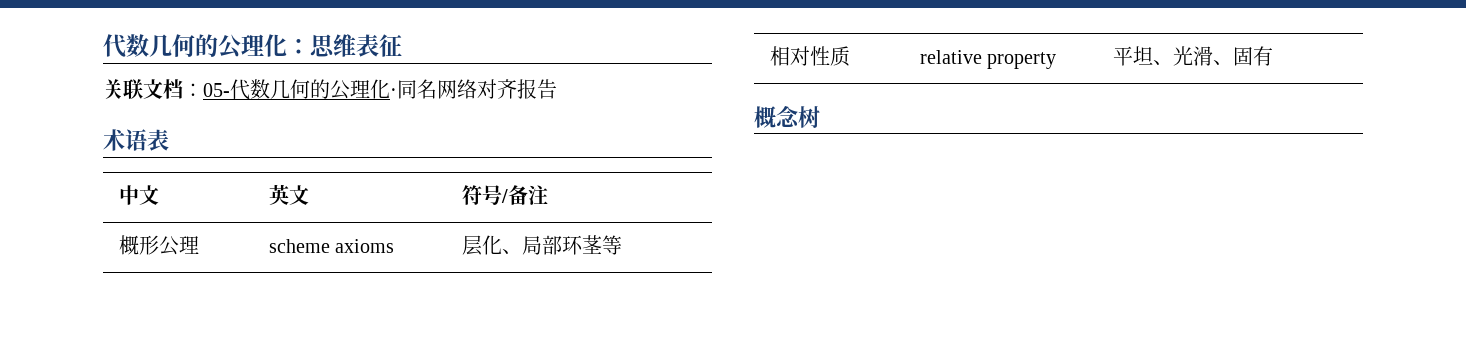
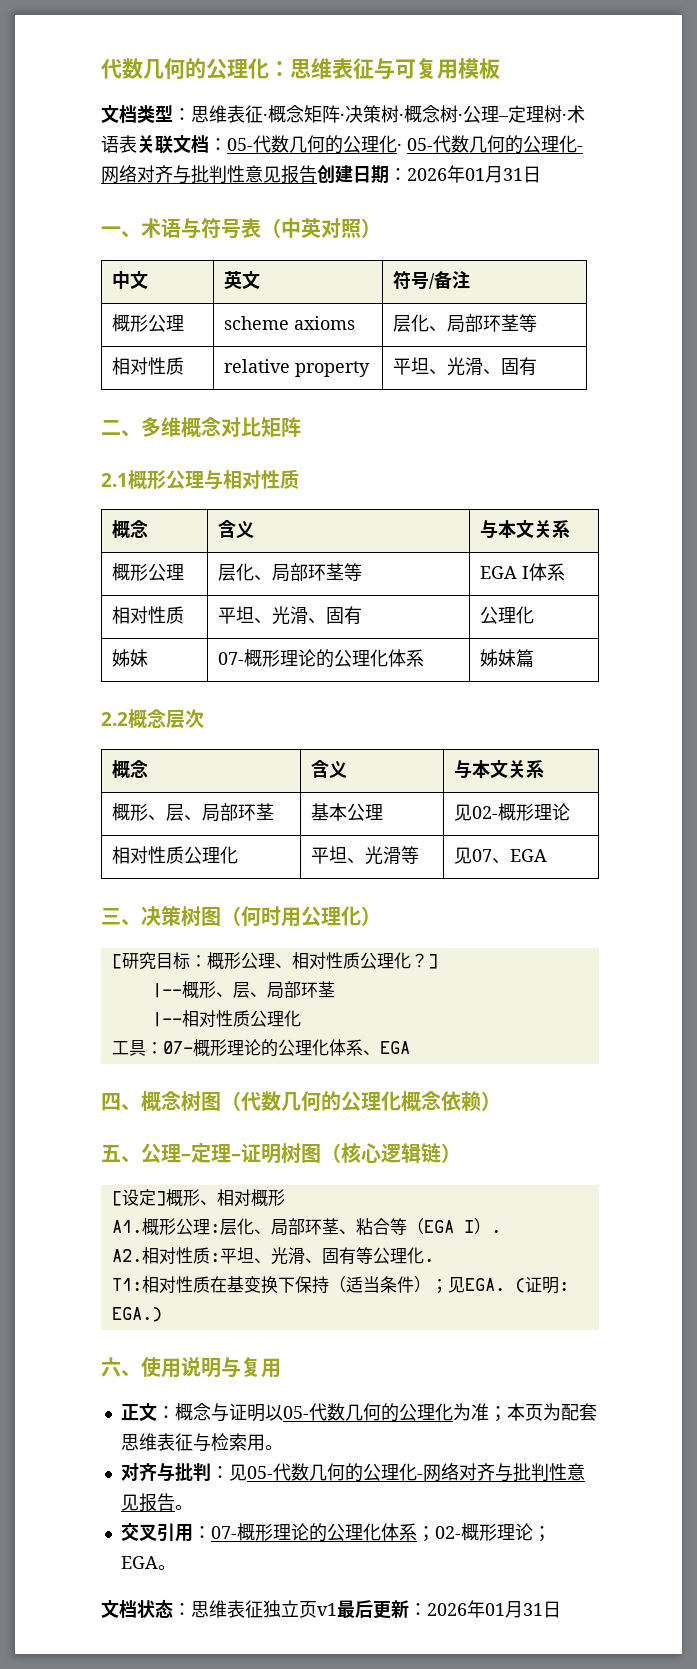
- 代数几何的公理化：思维表征
- 关联文档：05-代数几何的公理化·同名网络对齐报告
- 术语表
+ 代数几何的公理化：思维表征与可复用模板
+ 文档类型：思维表征·概念矩阵·决策树·概念树·公理–定理树·术语表关联文档：05-代数几何的公理化· 05-代数几何的公理化-网络对齐与批判性意见报告创建日期：2026年01月31日
+ 一、术语与符号表（中英对照）
- 概念树
+ 二、多维概念对比矩阵
+ 2.1概形公理与相对性质
+ 概念 | 含义 | 与本文关系
+ 概形公理 | 层化、局部环茎等 | EGA I体系
+ 相对性质 | 平坦、光滑、固有 | 公理化
+ 姊妹 | 07-概形理论的公理化体系 | 姊妹篇
+ 2.2概念层次
+ 概念 | 含义 | 与本文关系
+ 概形、层、局部环茎 | 基本公理 | 见02-概形理论
+ 相对性质公理化 | 平坦、光滑等 | 见07、EGA
+ 三、决策树图（何时用公理化）
+ [研究目标：概形公理、相对性质公理化？]
+ |--概形、层、局部环茎
+ |--相对性质公理化
+ 工具：07-概形理论的公理化体系、EGA
+ 四、概念树图（代数几何的公理化概念依赖）
+ 五、公理–定理–证明树图（核心逻辑链）
+ [设定]概形、相对概形
+ A1.概形公理:层化、局部环茎、粘合等（EGA I）.
+ A2.相对性质:平坦、光滑、固有等公理化.
+ T1:相对性质在基变换下保持（适当条件）；见EGA. (证明: EGA.)
+ 六、使用说明与复用
+ 正文：概念与证明以05-代数几何的公理化为准；本页为配套思维表征与检索用。
+ 对齐与批判：见05-代数几何的公理化-网络对齐与批判性意见报告。
+ 交叉引用：07-概形理论的公理化体系；02-概形理论；EGA。
+ 文档状态：思维表征独立页v1最后更新：2026年01月31日

